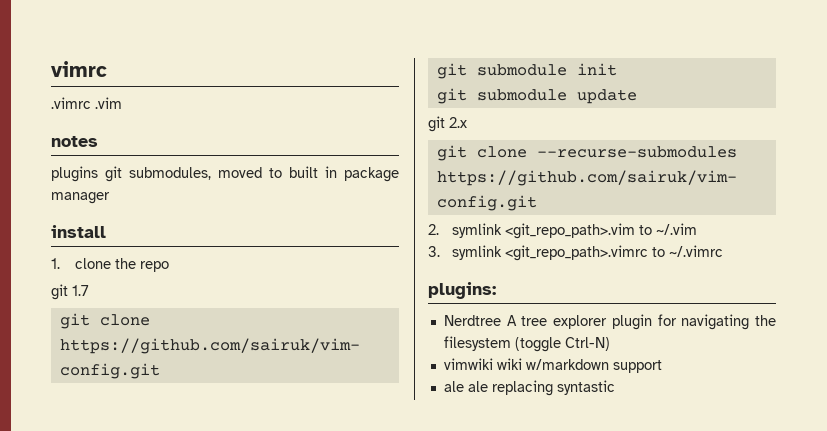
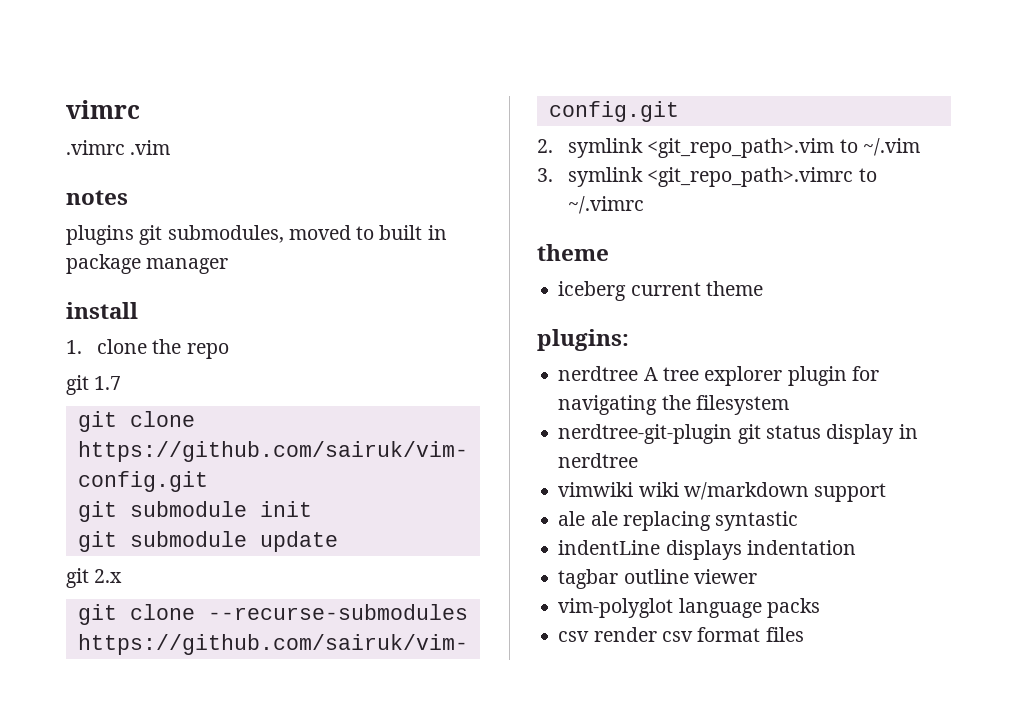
  3. symlink <git_repo_path>.vimrc to ~/.vimrc
+ theme
+ iceberg current theme
- Nerdtree A tree explorer plugin for navigating the filesystem (toggle Ctrl-N)
+ nerdtree A tree explorer plugin for navigating the filesystem
+ nerdtree-git-plugin git status display in nerdtree
+ indentLine displays indentation
+ tagbar outline viewer
+ vim-polyglot language packs
+ csv render csv format files

